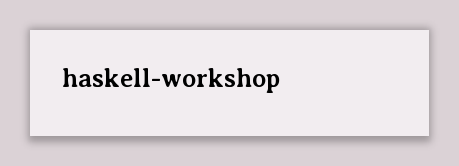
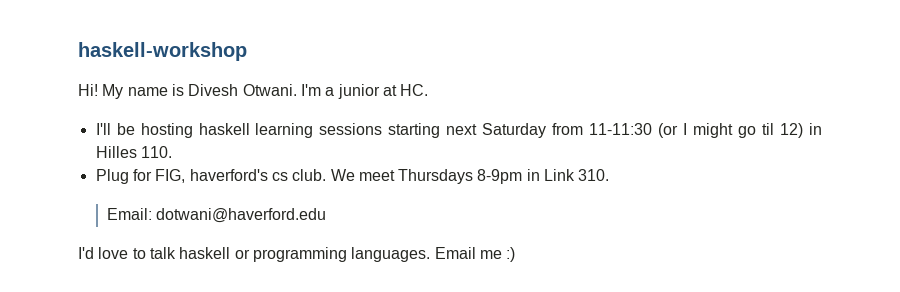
+ Hi! My name is Divesh Otwani. I'm a junior at HC.
+ I'll be hosting haskell learning sessions starting next Saturday from 11-11:30 (or I might go til 12) in Hilles 110.
+ Plug for FIG, haverford's cs club. We meet Thursdays 8-9pm in Link 310.
+ Email: dotwani@haverford.edu
+ I'd love to talk haskell or programming languages. Email me :)

